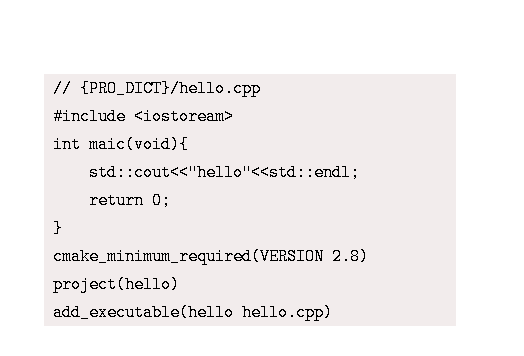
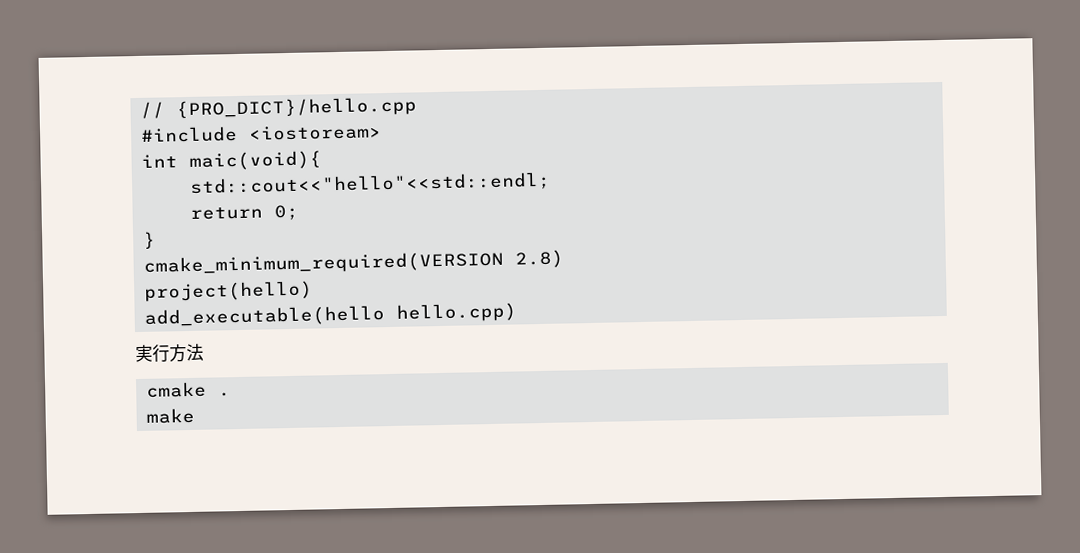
+ 実行方法
+ cmake .
+ make

